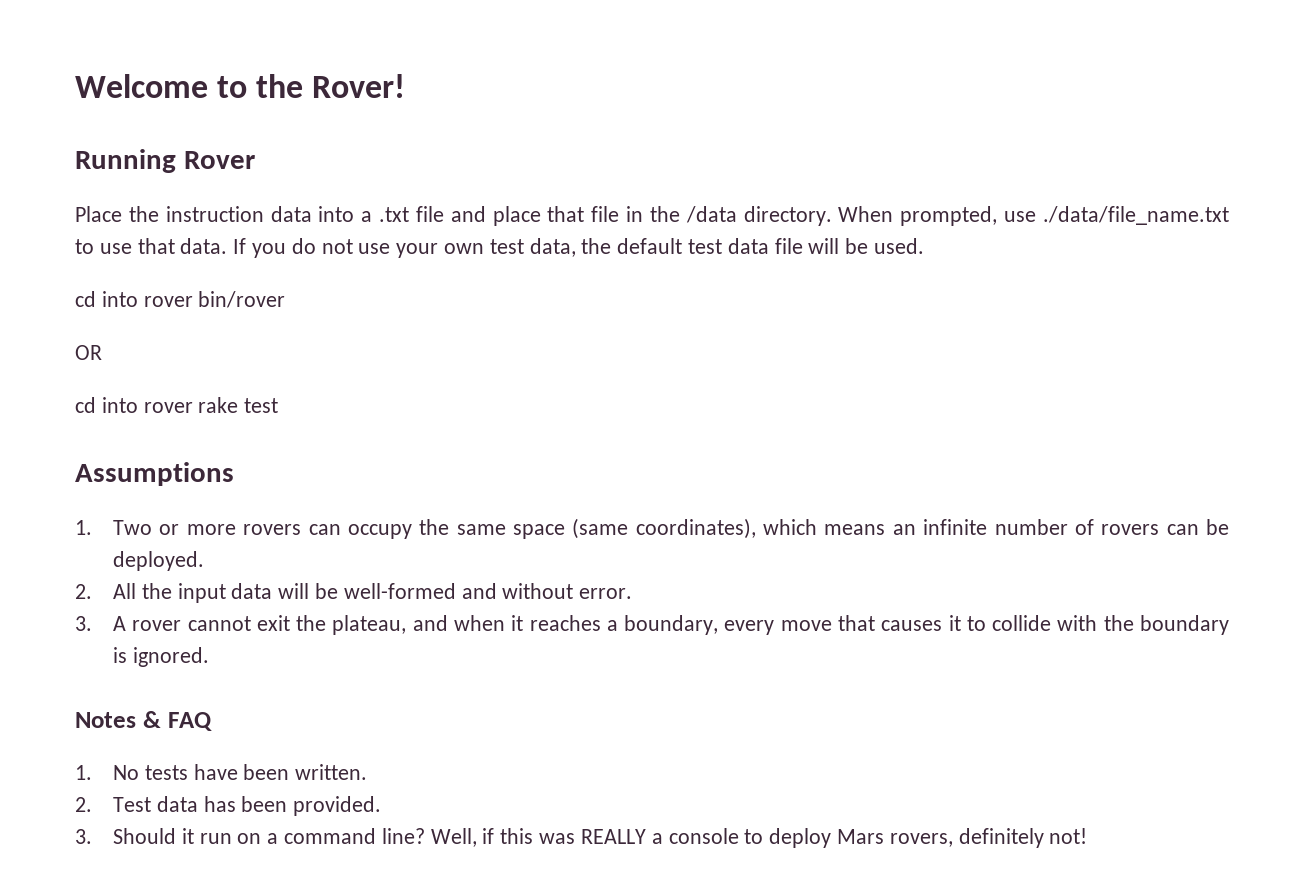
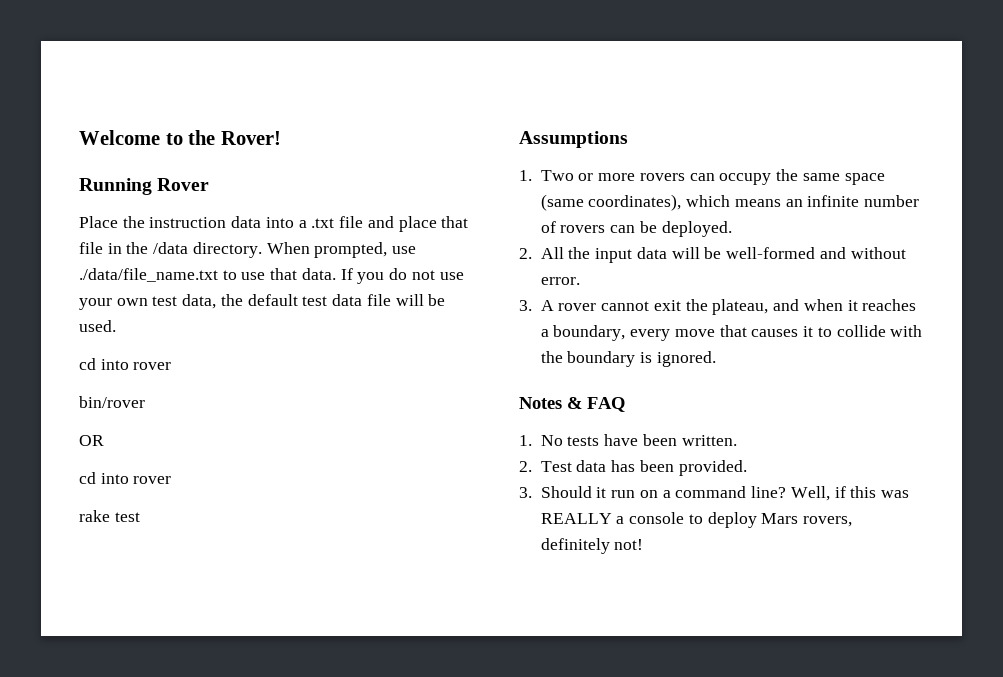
  If you do not use your own test data, the default test data file will be used.
- cd into rover bin/rover
+ cd into rover
+ bin/rover
  OR
- cd into rover rake test
+ cd into rover
+ rake test

